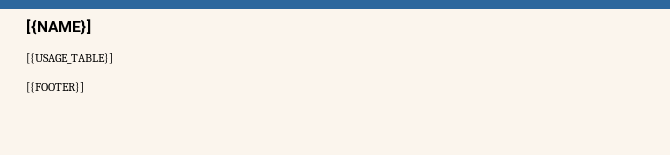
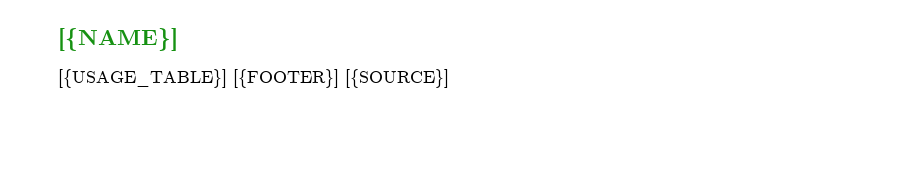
- [{USAGE_TABLE}]
- [{FOOTER}]
+ [{USAGE_TABLE}] [{FOOTER}] [{SOURCE}]

